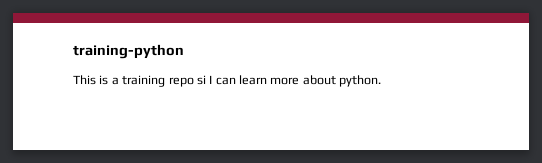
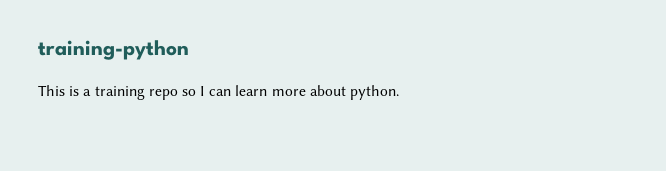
- This is a training repo si I can learn more about python.
+ This is a training repo so I can learn more about python.

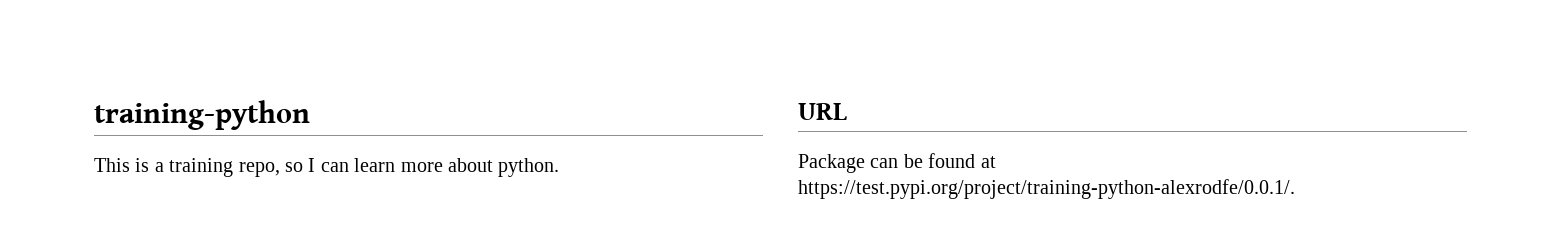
- This is a training repo so I can learn more about python.
+ This is a training repo, so I can learn more about python.
+ URL
+ Package can be found at https://test.pypi.org/project/training-python-alexrodfe/0.0.1/.

